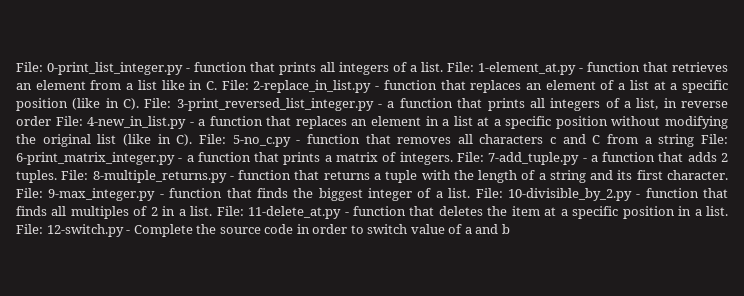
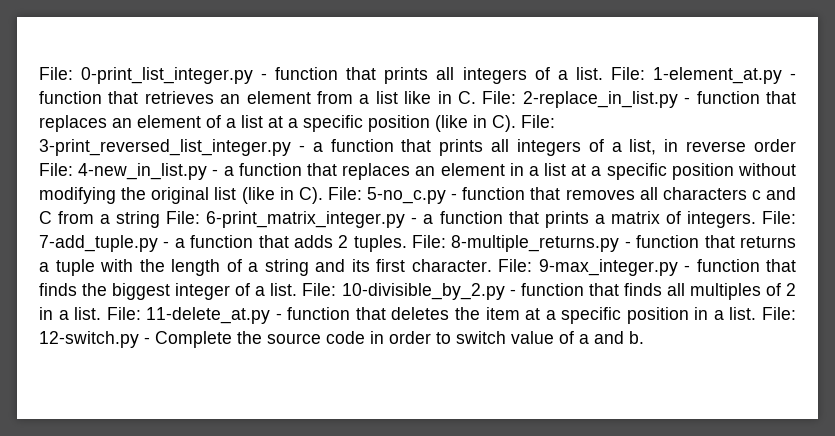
- File: 12-switch.py - Complete the source code in order to switch value of a and b
+ File: 12-switch.py - Complete the source code in order to switch value of a and b.

